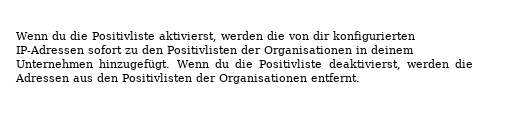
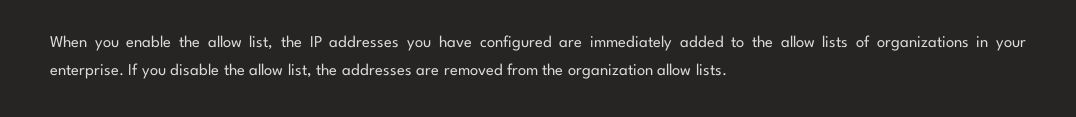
- Wenn du die Positivliste aktivierst, werden die von dir konfigurierten IP-Adressen sofort zu den Positivlisten der Organisationen in deinem Unternehmen hinzugefügt. Wenn du die Positivliste deaktivierst, werden die Adressen aus den Positivlisten der Organisationen entfernt.
+ When you enable the allow list, the IP addresses you have configured are immediately added to the allow lists of organizations in your enterprise. If you disable the allow list, the addresses are removed from the organization allow lists.

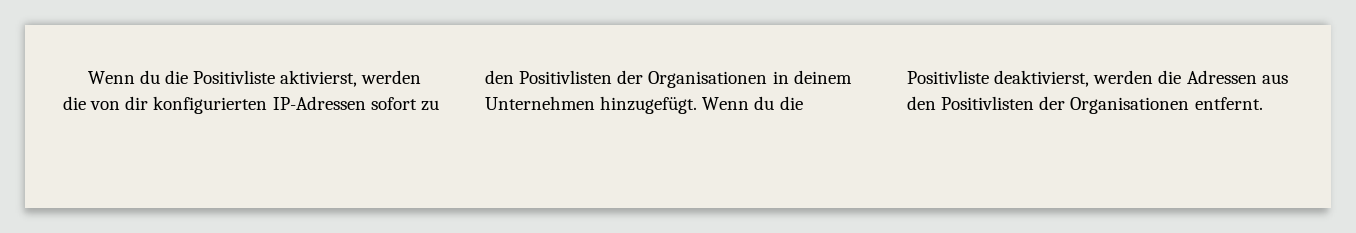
- When you enable the allow list, the IP addresses you have configured are immediately added to the allow lists of organizations in your enterprise. If you disable the allow list, the addresses are removed from the organization allow lists.
+ Wenn du die Positivliste aktivierst, werden die von dir konfigurierten IP-Adressen sofort zu den Positivlisten der Organisationen in deinem Unternehmen hinzugefügt. Wenn du die Positivliste deaktivierst, werden die Adressen aus den Positivlisten der Organisationen entfernt.

